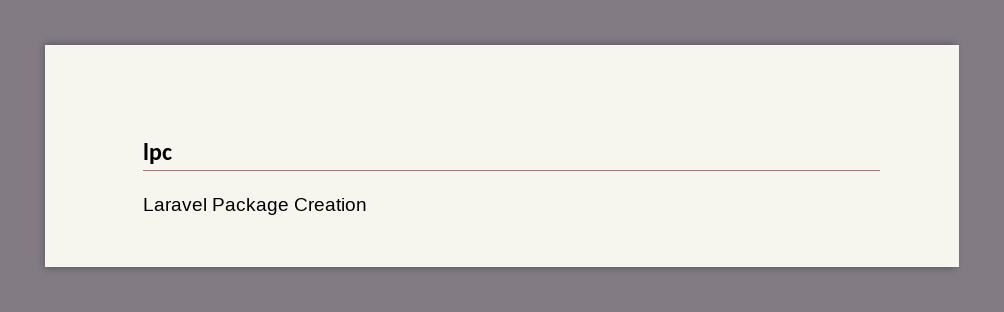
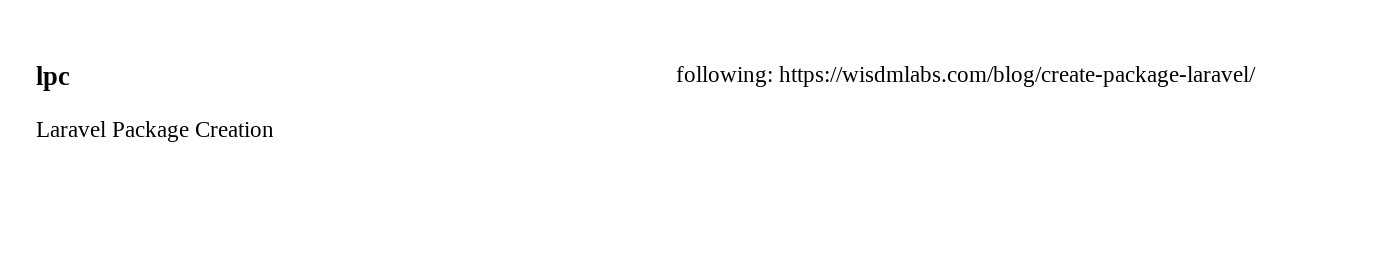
+ following: https://wisdmlabs.com/blog/create-package-laravel/

